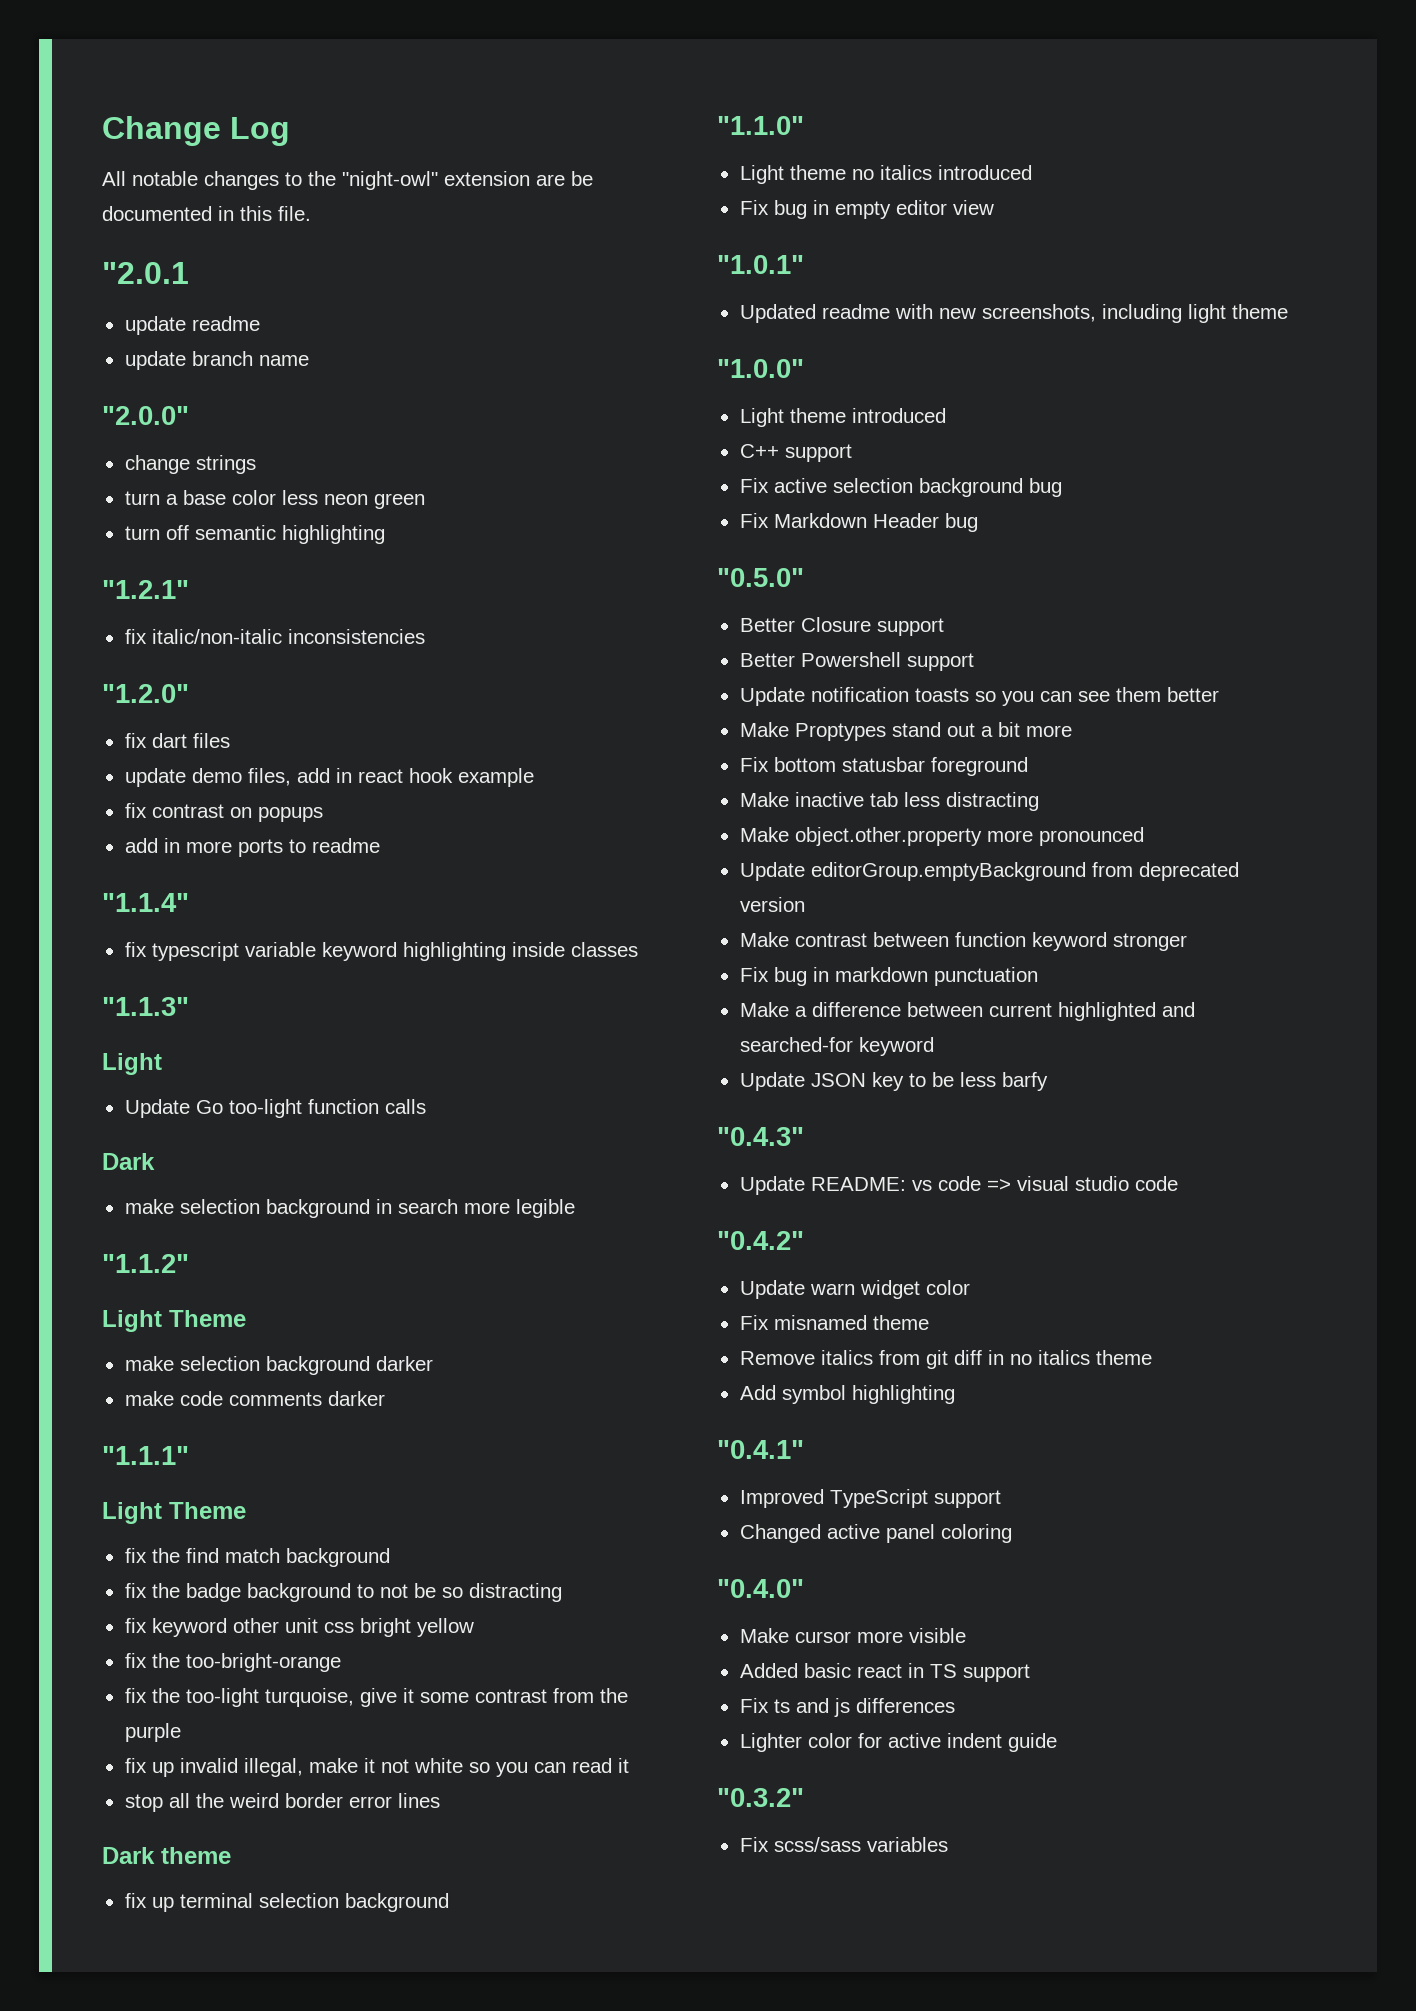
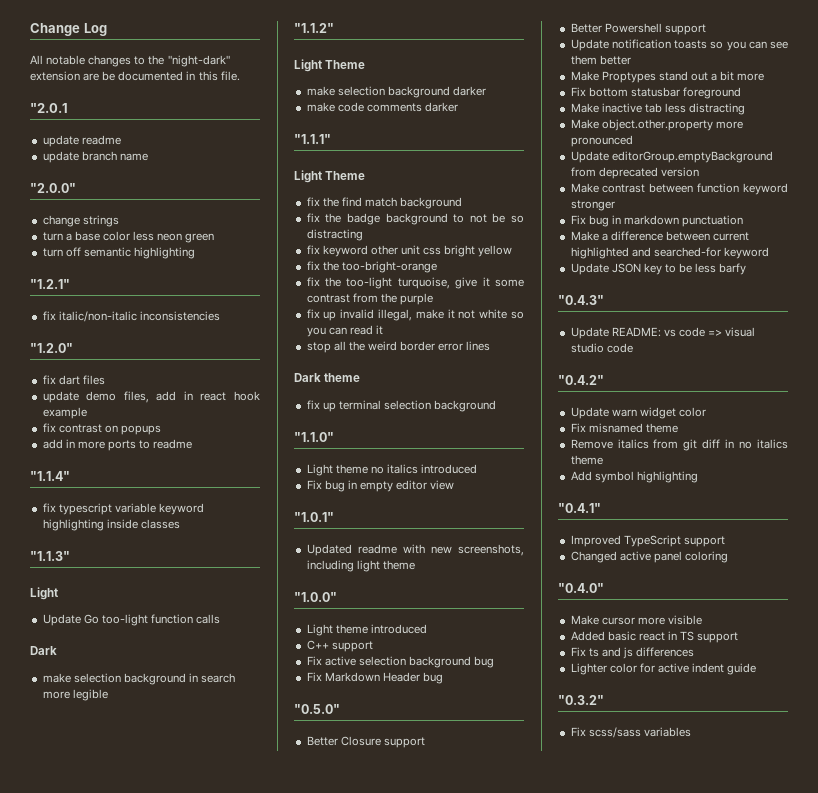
- All notable changes to the "night-owl" extension are be documented in this file.
+ All notable changes to the "night-dark" extension are be documented in this file.

